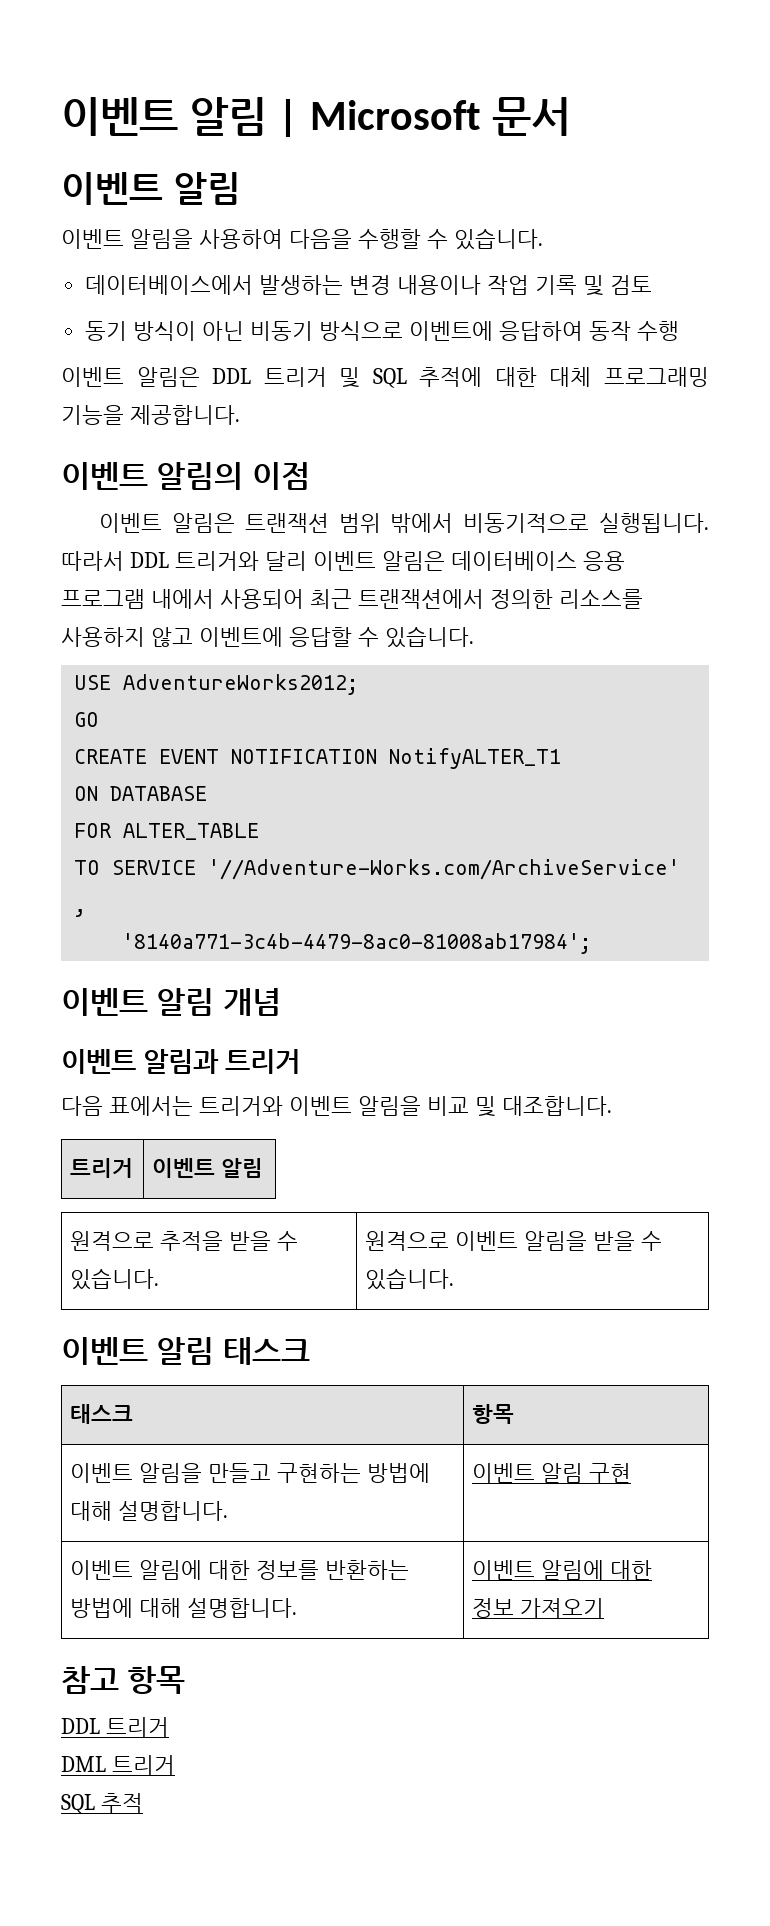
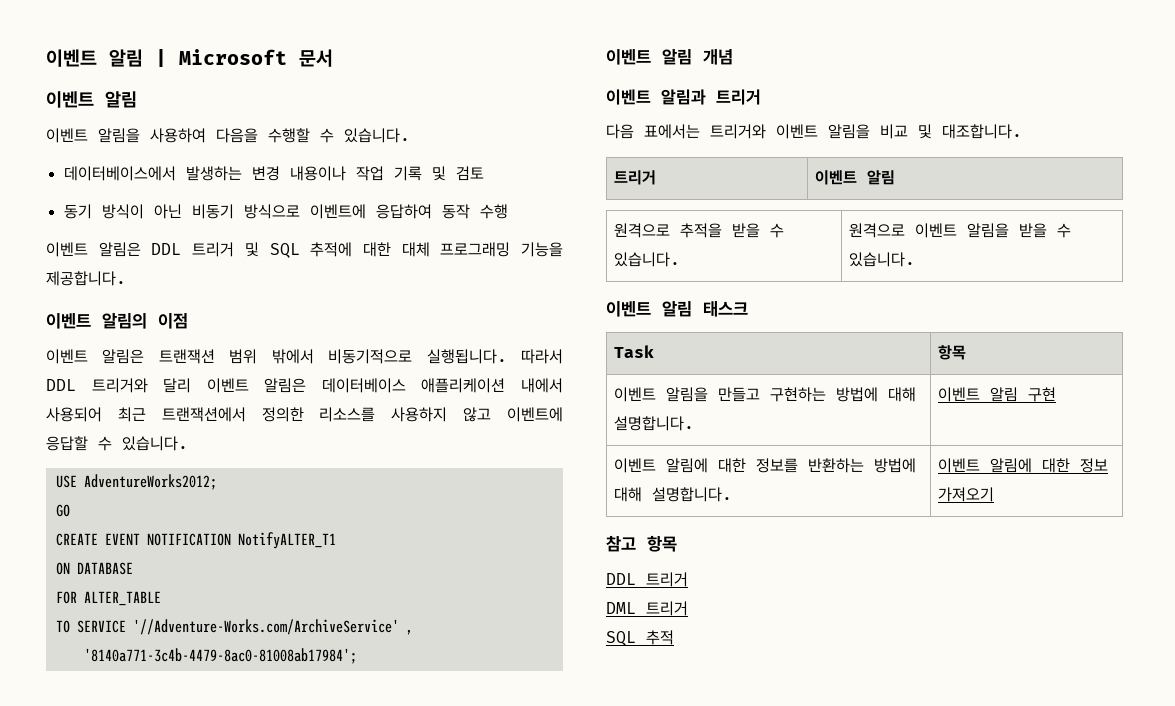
- 따라서 DDL 트리거와 달리 이벤트 알림은 데이터베이스 응용 프로그램 내에서 사용되어 최근 트랜잭션에서 정의한 리소스를 사용하지 않고 이벤트에 응답할 수 있습니다.
+ 따라서 DDL 트리거와 달리 이벤트 알림은 데이터베이스 애플리케이션 내에서 사용되어 최근 트랜잭션에서 정의한 리소스를 사용하지 않고 이벤트에 응답할 수 있습니다.
- 태스크 | 항목
+ Task | 항목

